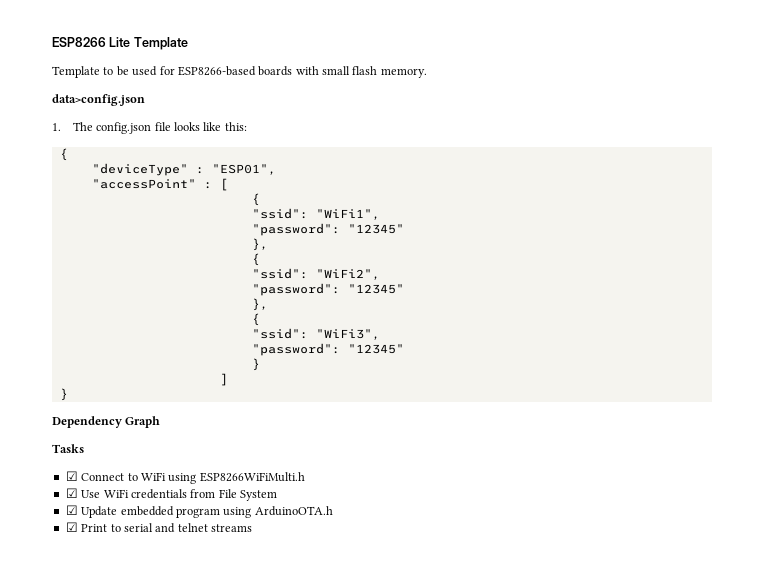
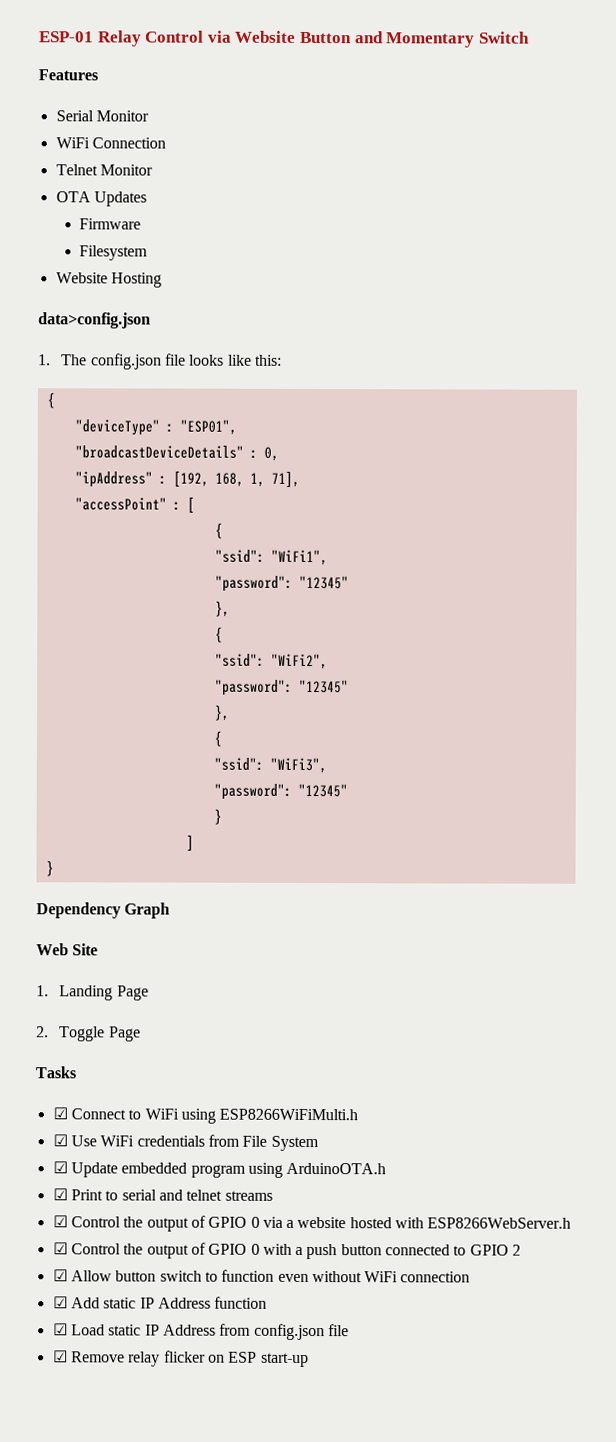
- ESP8266 Lite Template
- Template to be used for ESP8266-based boards with small flash memory.
+ ESP-01 Relay Control via Website Button and Momentary Switch
+ Features
+ Serial Monitor
+ WiFi Connection
+ Telnet Monitor
+ OTA Updates
+ Firmware
+ Filesystem
+ Website Hosting
+ "broadcastDeviceDetails" : 0,
+ "ipAddress" : [192, 168, 1, 71],
+ Web Site
+ 1. Landing Page
+ 2. Toggle Page
+ ☑ Control the output of GPIO 0 via a website hosted with ESP8266WebServer.h
+ ☑ Control the output of GPIO 0 with a push button connected to GPIO 2
+ ☑ Allow button switch to function even without WiFi connection
+ ☑ Add static IP Address function
+ ☑ Load static IP Address from config.json file
+ ☑ Remove relay flicker on ESP start-up

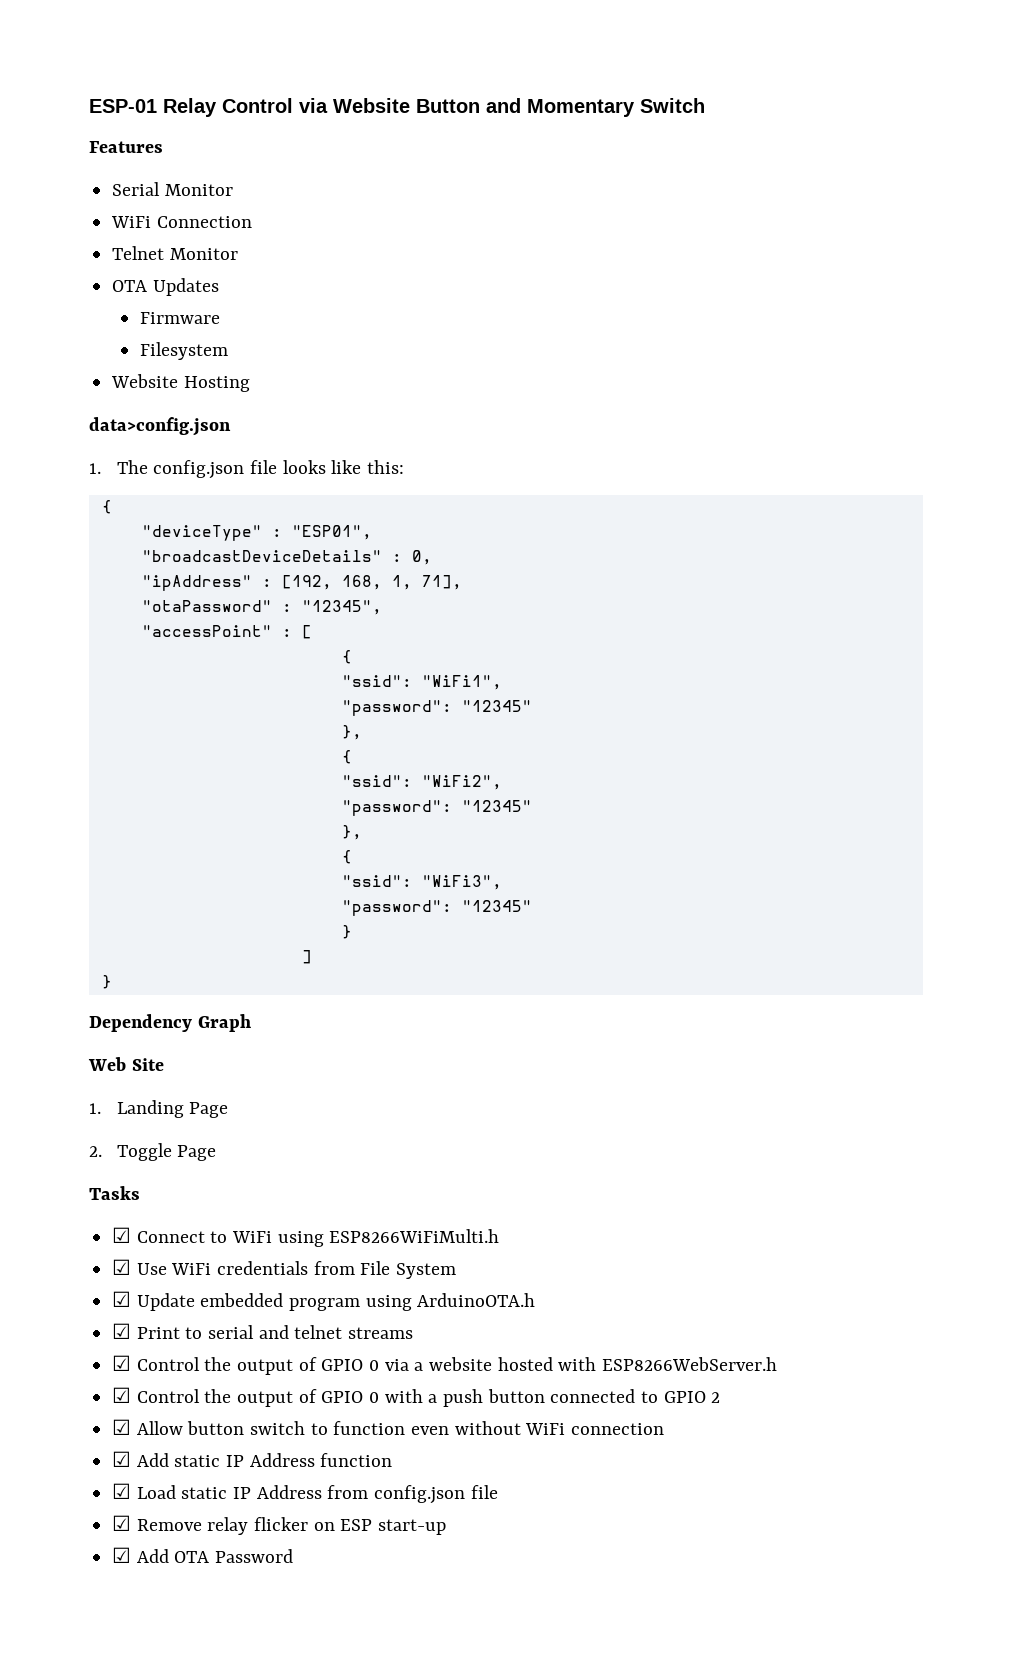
+ "otaPassword" : "12345",
+ ☑ Add OTA Password

